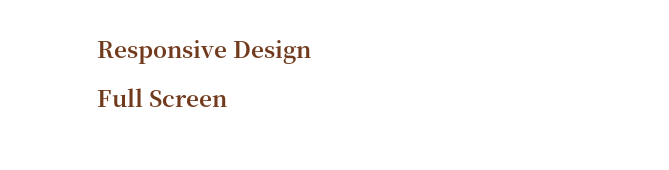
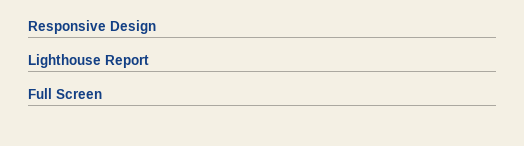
+ Lighthouse Report

